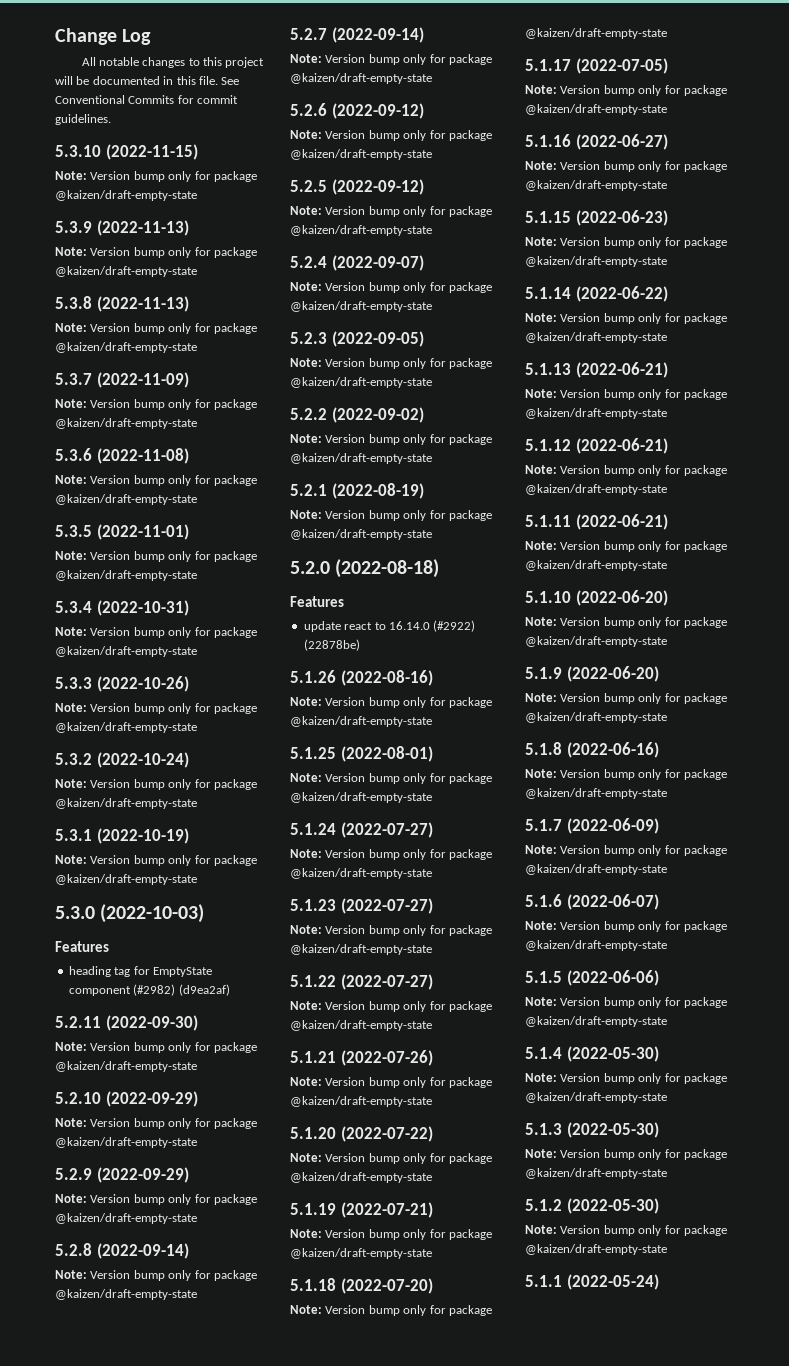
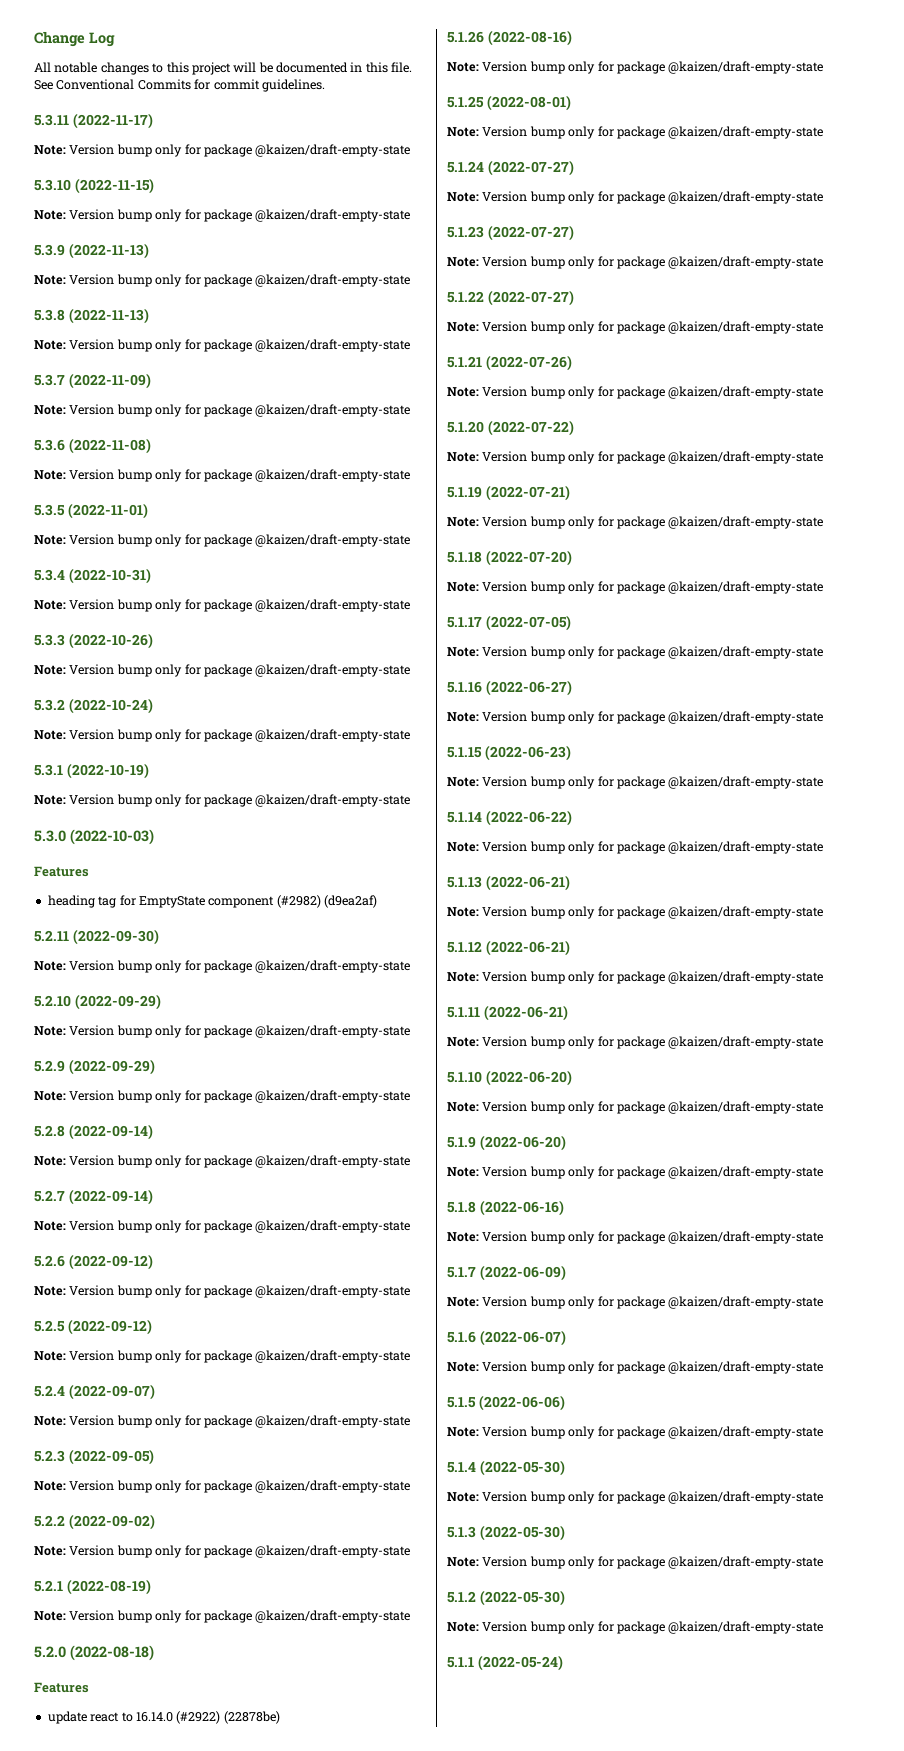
+ 5.3.11 (2022-11-17)
+ Note: Version bump only for package @kaizen/draft-empty-state

